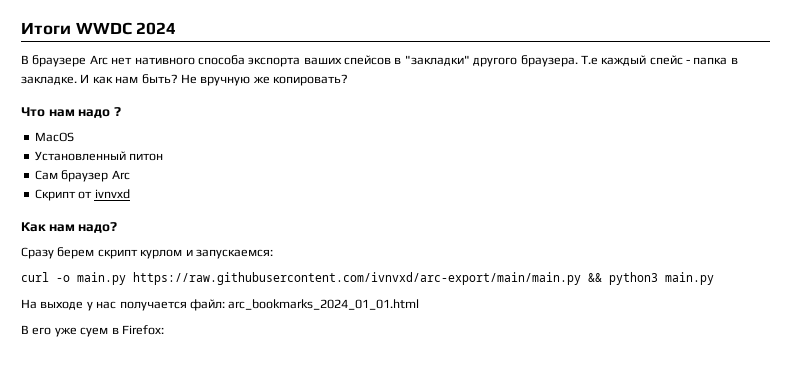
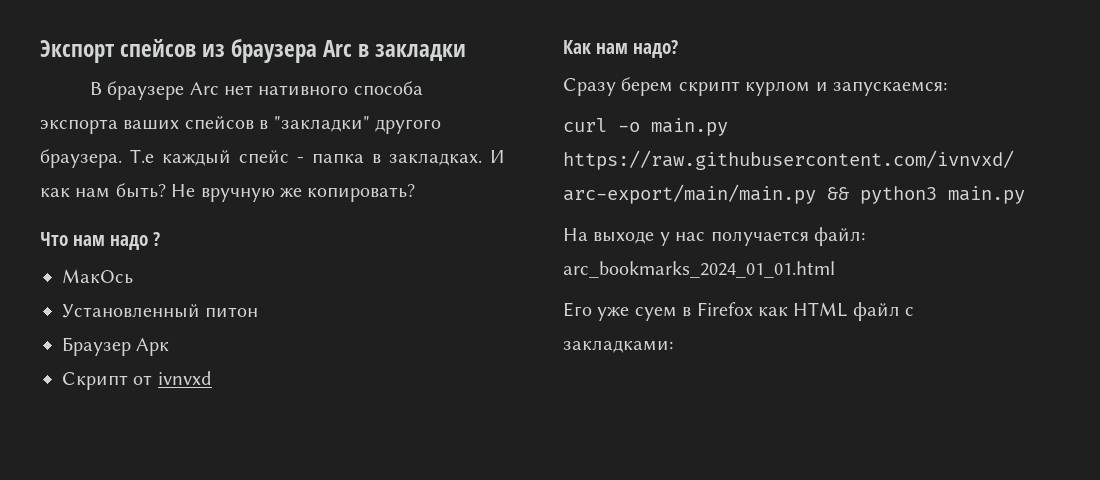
- Итоги WWDC 2024
+ Экспорт спейсов из браузера Arc в закладки
- Т.е каждый спейс - папка в закладке.
+ Т.е каждый спейс - папка в закладках.
- MacOS
+ МакОсь
- Сам браузер Arc
+ Браузер Арк
- B его уже суем в Firefox:
+ Его уже суем в Firefox как HTML файл с закладками:

